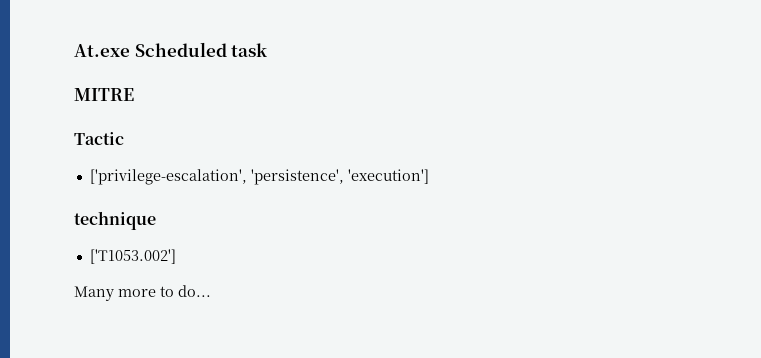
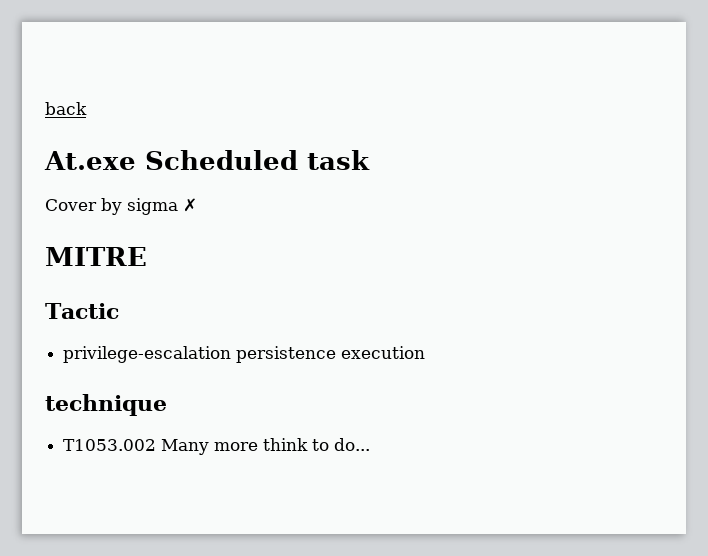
+ back
+ Cover by sigma ✗
- ['privilege-escalation', 'persistence', 'execution']
+ privilege-escalation persistence execution
- ['T1053.002']
- Many more to do...
+ T1053.002 Many more think to do...

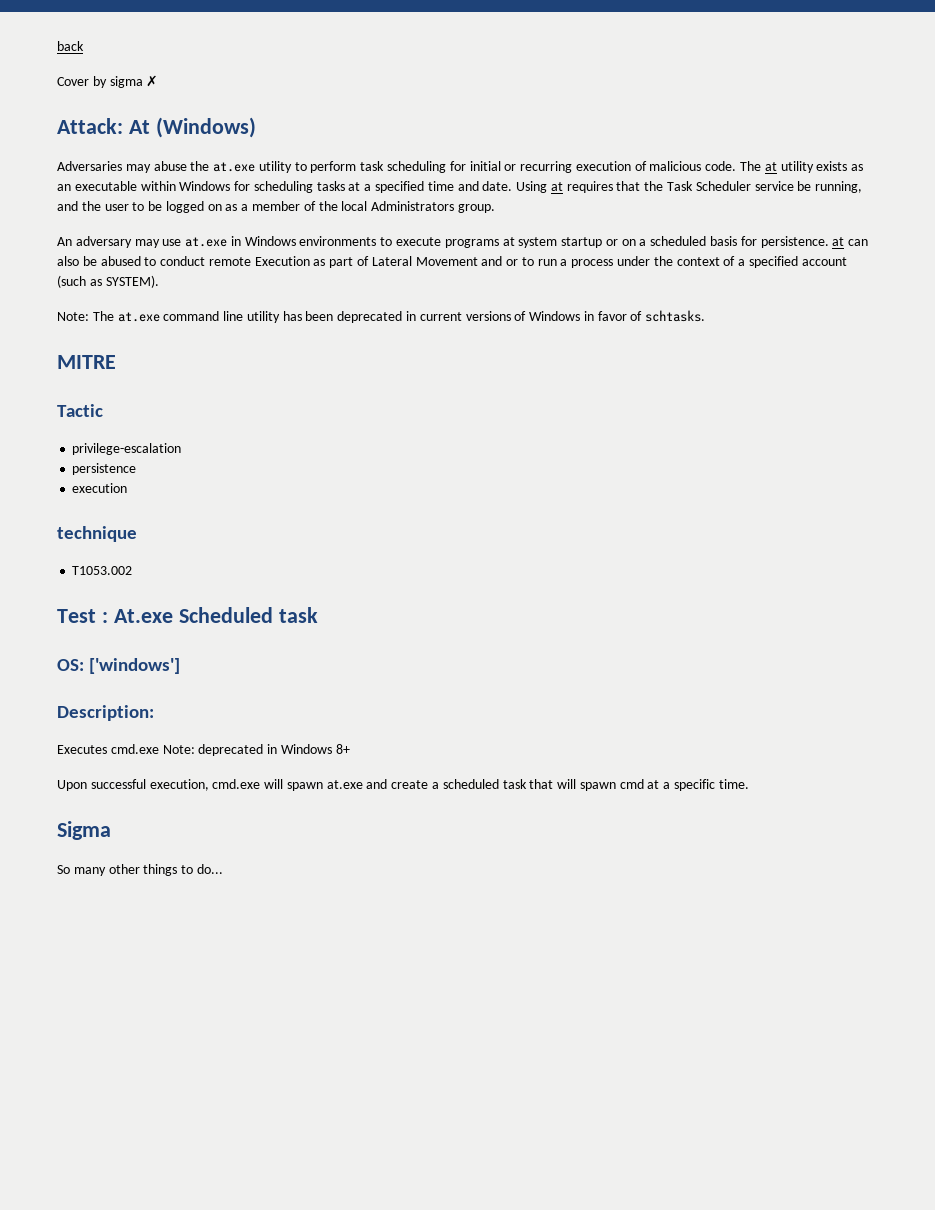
- At.exe Scheduled task
+ Attack: At (Windows)
+ Adversaries may abuse the at.exe utility to perform task scheduling for initial or recurring execution of malicious code. The at utility exists as an executable within Windows for scheduling tasks at a specified time and date. Using at requires that the Task Scheduler service be running, and the user to be logged on as a member of the local Administrators group.
+ An adversary may use at.exe in Windows environments to execute programs at system startup or on a scheduled basis for persistence. at can also be abused to conduct remote Execution as part of Lateral Movement and or to run a process under the context of a specified account (such as SYSTEM).
+ Note: The at.exe command line utility has been deprecated in current versions of Windows in favor of schtasks.
- privilege-escalation persistence execution
+ privilege-escalation
+ persistence
+ execution
- T1053.002 Many more think to do...
+ T1053.002
+ Test : At.exe Scheduled task
+ OS: ['windows']
+ Description:
+ Executes cmd.exe Note: deprecated in Windows 8+
+ Upon successful execution, cmd.exe will spawn at.exe and create a scheduled task that will spawn cmd at a specific time.
+ Sigma
+ So many other things to do...

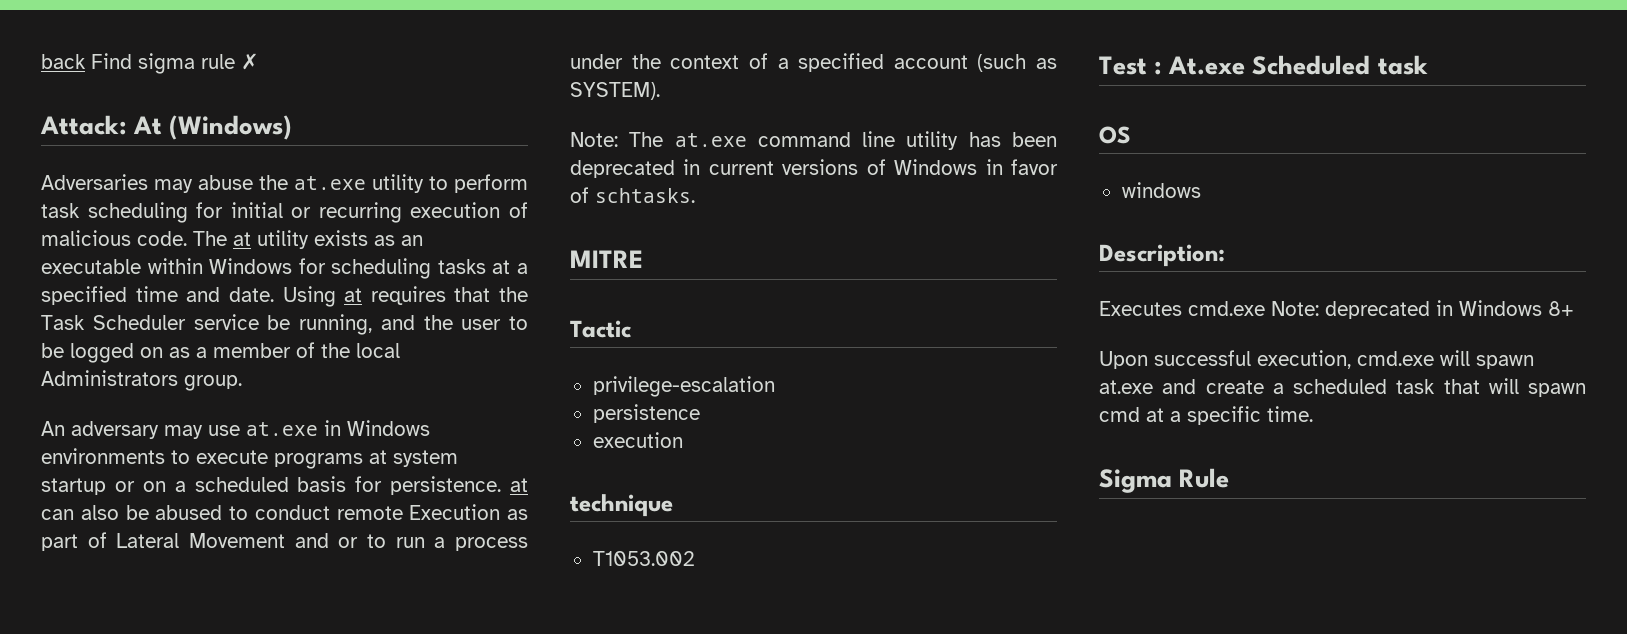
- back
- Cover by sigma ✗
+ back Find sigma rule ✗
- OS: ['windows']
+ OS
+ windows
- Sigma
- So many other things to do...
+ Sigma Rule

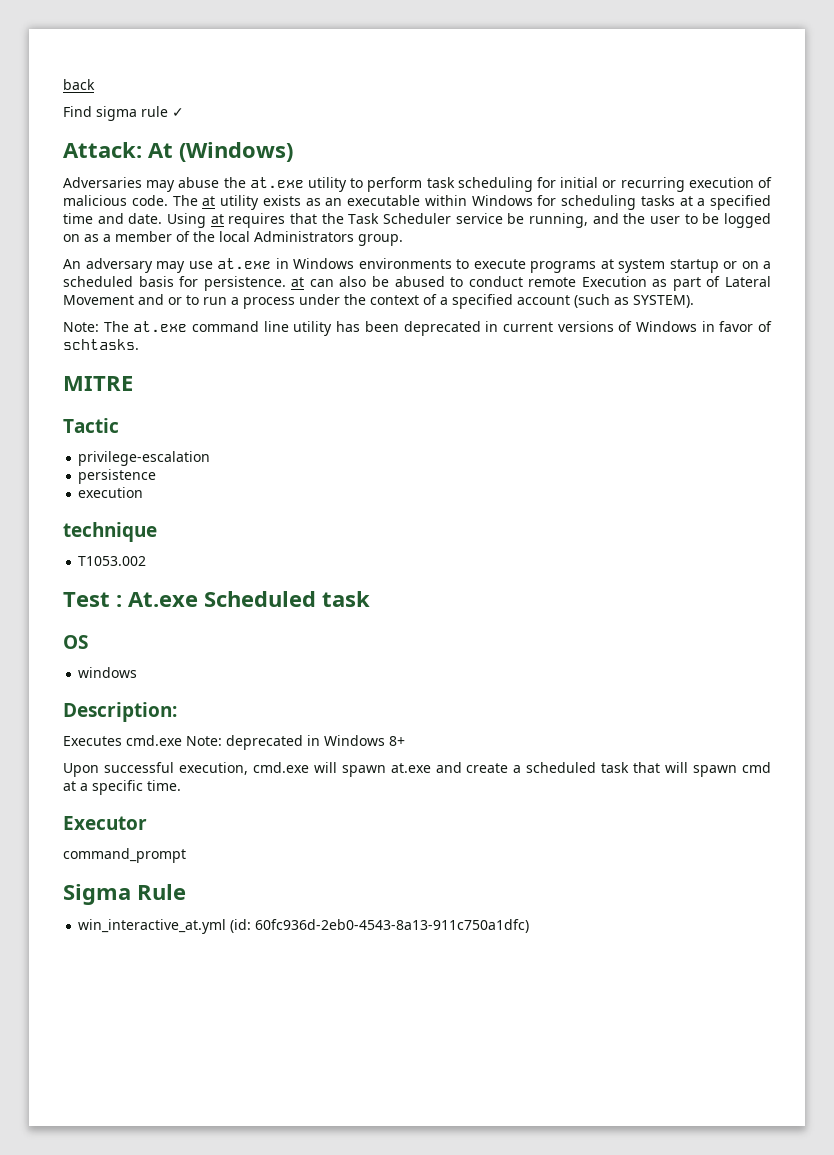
- back Find sigma rule ✗
+ back
+ Find sigma rule ✓
+ Executor
+ command_prompt
+ win_interactive_at.yml (id: 60fc936d-2eb0-4543-8a13-911c750a1dfc)

